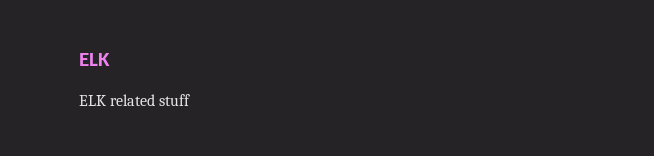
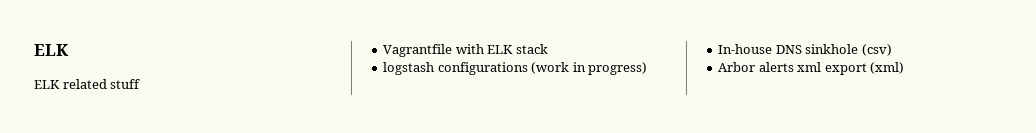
+ Vagrantfile with ELK stack
+ logstash configurations (work in progress)
+ In-house DNS sinkhole (csv)
+ Arbor alerts xml export (xml)

